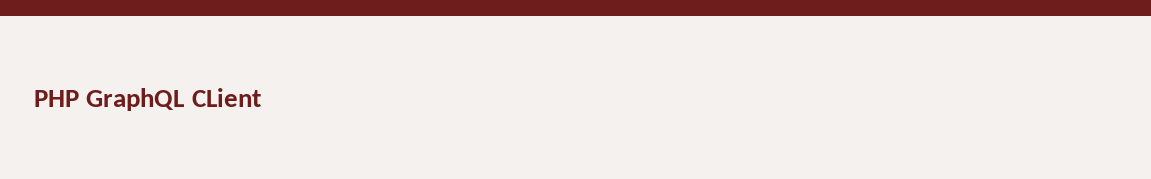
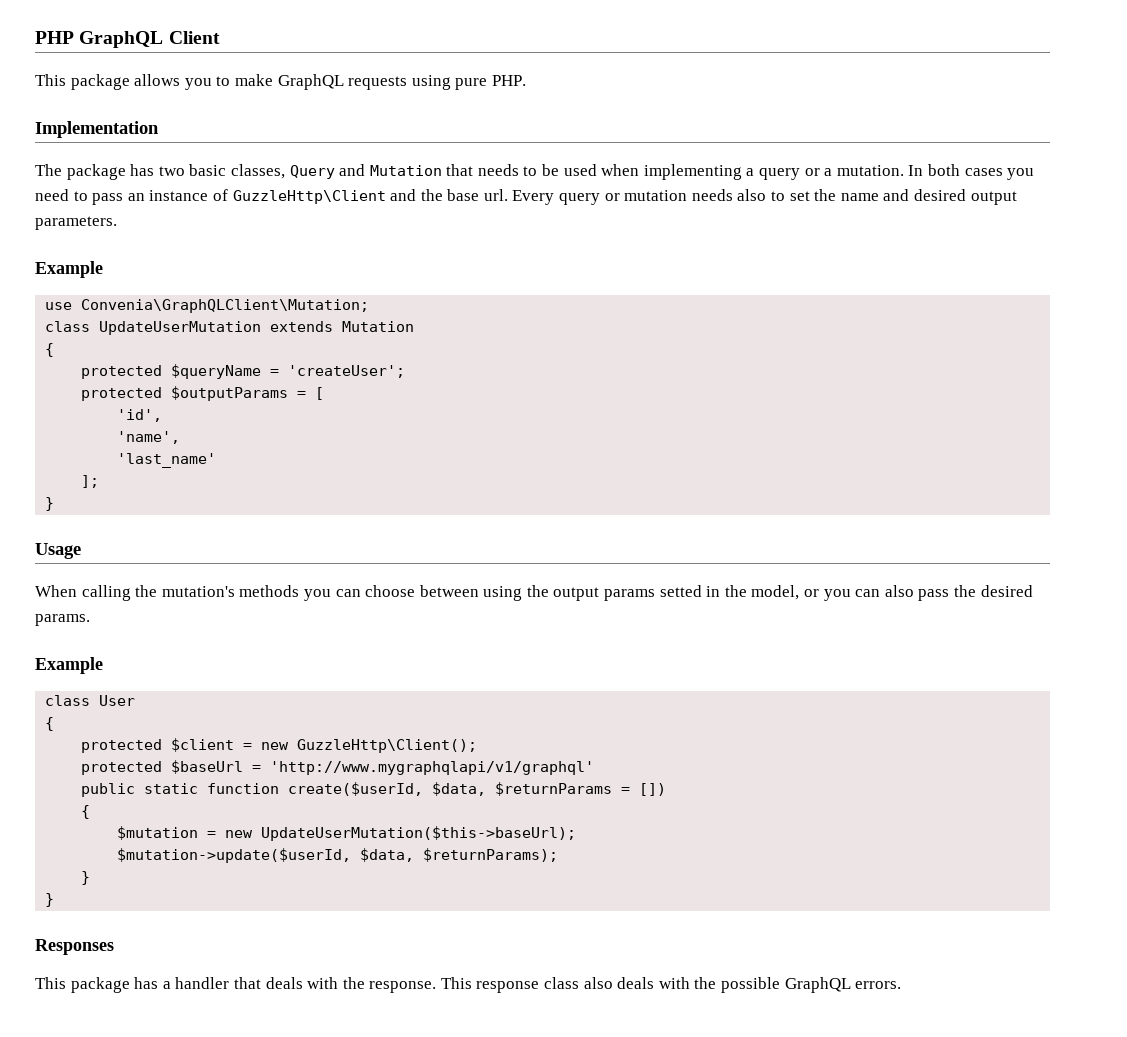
- PHP GraphQL CLient
+ PHP GraphQL Client
+ This package allows you to make GraphQL requests using pure PHP.
+ Implementation
+ The package has two basic classes, Query and Mutation that needs to be used when implementing a query or a mutation. In both cases you need to pass an instance of GuzzleHttp\Client and the base url. Every query or mutation needs also to set the name and desired output parameters.
+ Example
+ use Convenia\GraphQLClient\Mutation;
+ class UpdateUserMutation extends Mutation
+ {
+ protected $queryName = 'createUser';
+ protected $outputParams = [
+ 'id',
+ 'name',
+ 'last_name'
+ ];
+ }
+ Usage
+ When calling the mutation's methods you can choose between using the output params setted in the model, or you can also pass the desired params.
+ Example
+ class User
+ {
+ protected $client = new GuzzleHttp\Client();
+ protected $baseUrl = 'http://www.mygraphqlapi/v1/graphql'
+ public static function create($userId, $data, $returnParams = [])
+ {
+ $mutation = new UpdateUserMutation($this->baseUrl);
+ $mutation->update($userId, $data, $returnParams);
+ }
+ }
+ Responses
+ This package has a handler that deals with the response. This response class also deals with the possible GraphQL errors.

